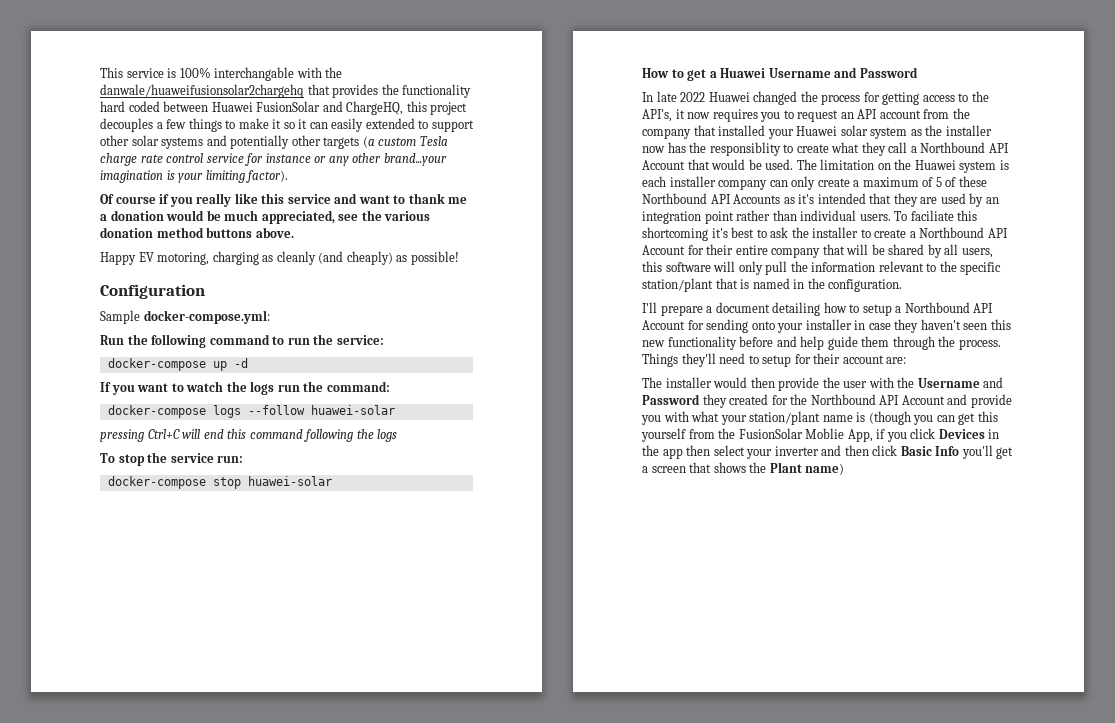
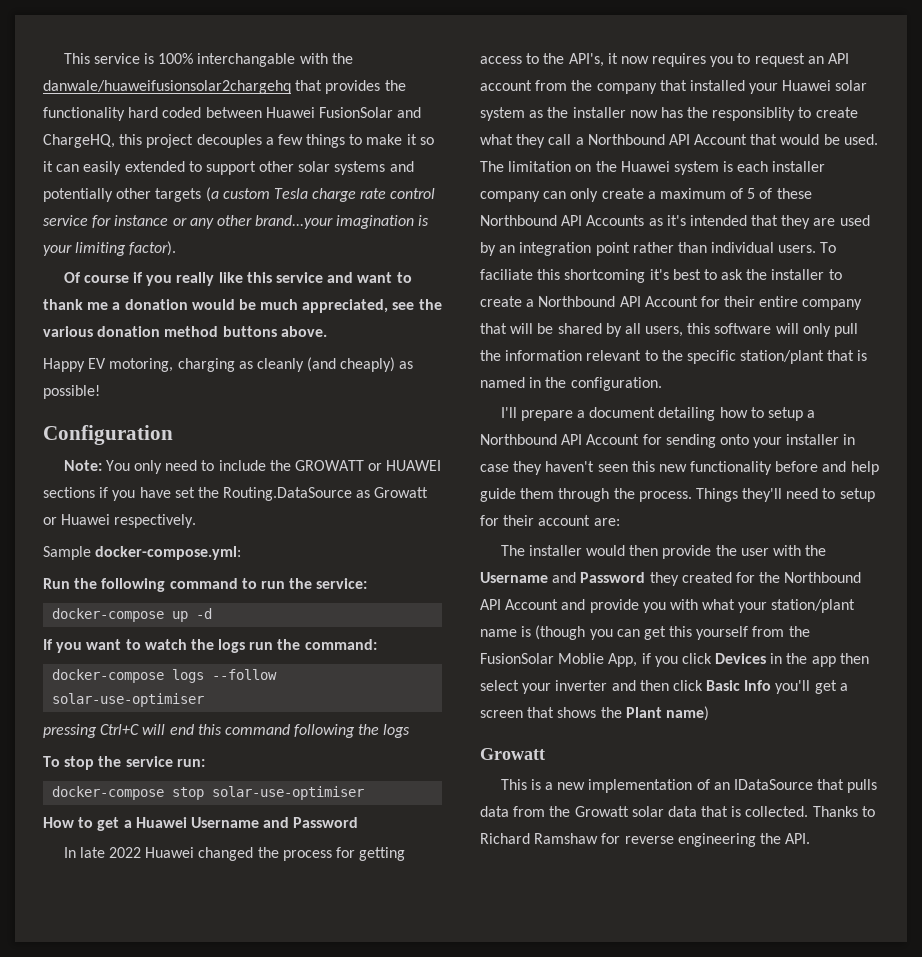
+ Note: You only need to include the GROWATT or HUAWEI sections if you have set the Routing.DataSource as Growatt or Huawei respectively.
- docker-compose logs --follow huawei-solar
+ docker-compose logs --follow solar-use-optimiser
- docker-compose stop huawei-solar
+ docker-compose stop solar-use-optimiser
  The installer would then provide the user with the Username and Password they created for the Northbound API Account and provide you with what your station/plant name is (though you can get this yourself from the FusionSolar Moblie App, if you click Devices in the app then select your inverter and then click Basic Info you'll get a screen that shows the Plant name)
+ Growatt
+ This is a new implementation of an IDataSource that pulls data from the Growatt solar data that is collected. Thanks to Richard Ramshaw for reverse engineering the API.

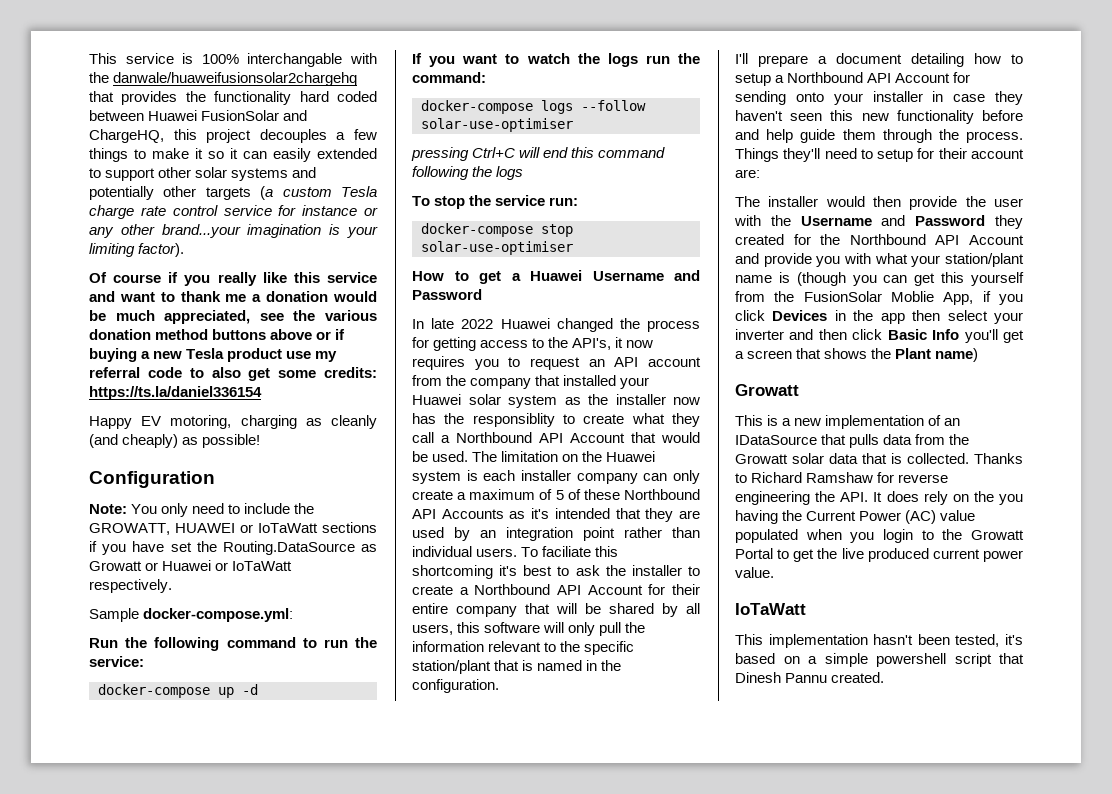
- Of course if you really like this service and want to thank me a donation would be much appreciated, see the various donation method buttons above.
+ Of course if you really like this service and want to thank me a donation would be much appreciated, see the various donation method buttons above or if buying a new Tesla product use my referral code to also get some credits: https://ts.la/daniel336154
- Note: You only need to include the GROWATT or HUAWEI sections if you have set the Routing.DataSource as Growatt or Huawei respectively.
+ Note: You only need to include the GROWATT, HUAWEI or IoTaWatt sections if you have set the Routing.DataSource as Growatt or Huawei or IoTaWatt respectively.
- Thanks to Richard Ramshaw for reverse engineering the API.
+ Thanks to Richard Ramshaw for reverse engineering the API. It does rely on the you having the Current Power (AC) value populated when you login to the Growatt Portal to get the live produced current power value.
+ IoTaWatt
+ This implementation hasn't been tested, it's based on a simple powershell script that Dinesh Pannu created.

